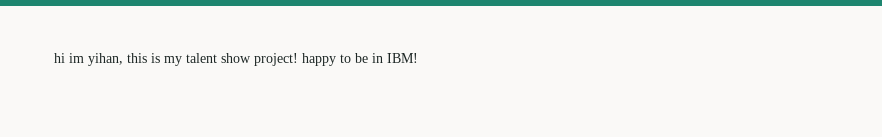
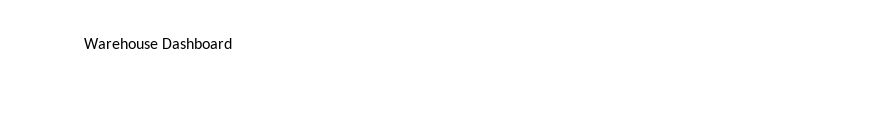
- hi im yihan, this is my talent show project! happy to be in IBM!
+ Warehouse Dashboard

